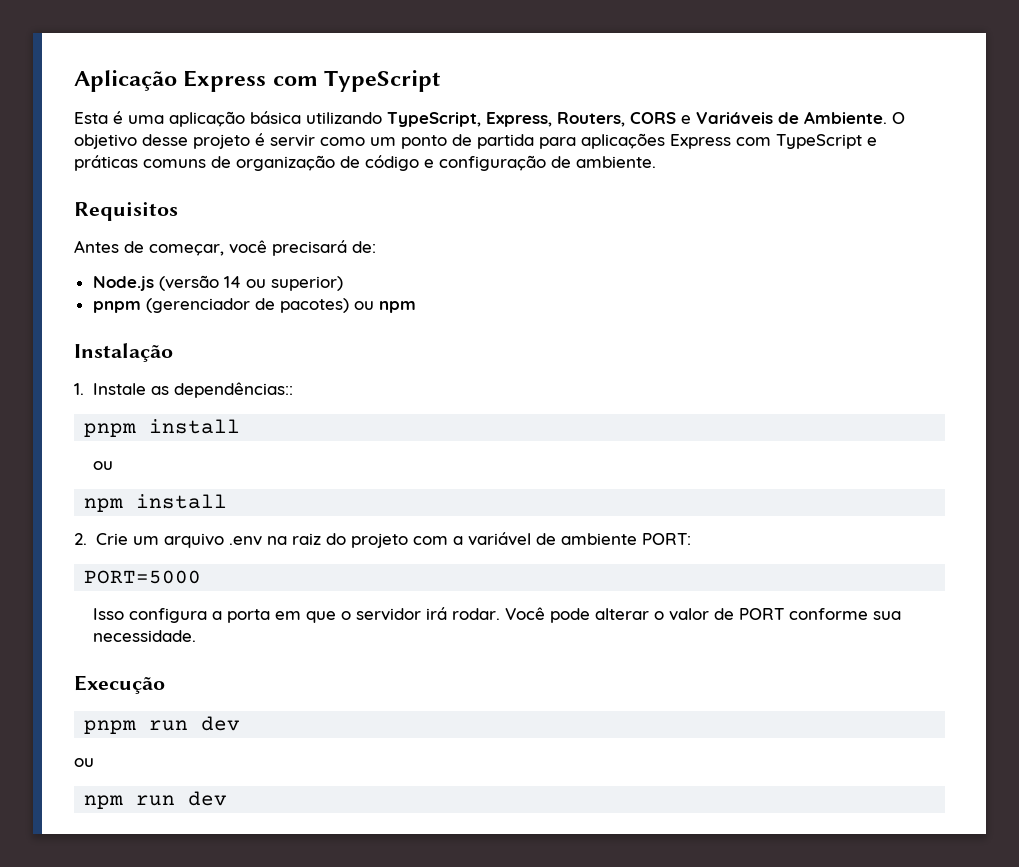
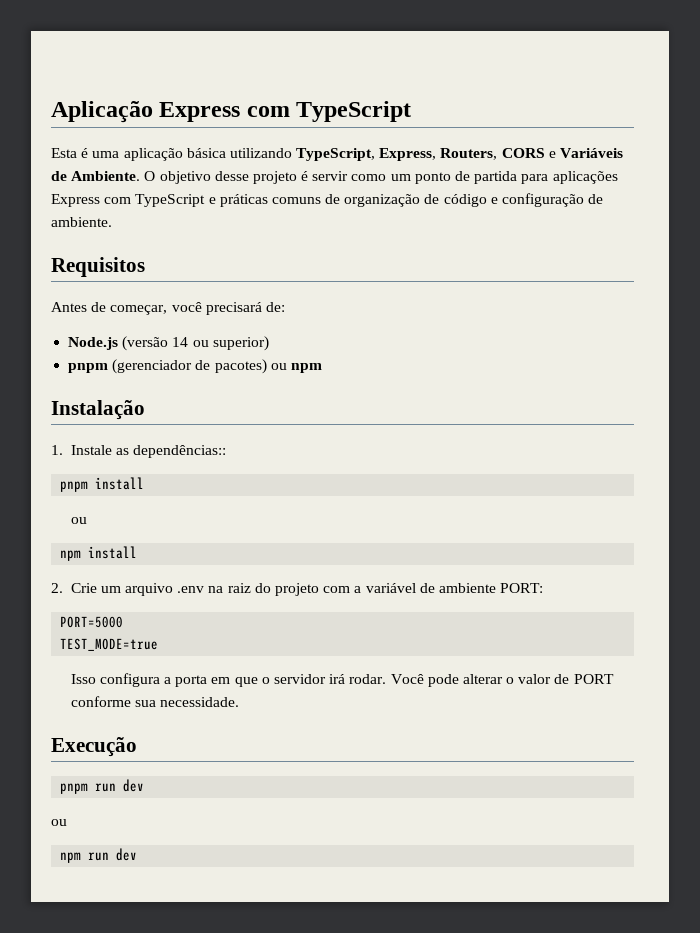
+ TEST_MODE=true

